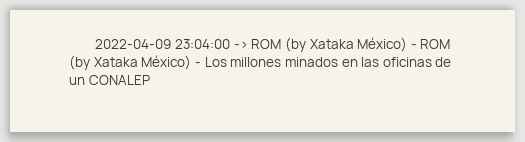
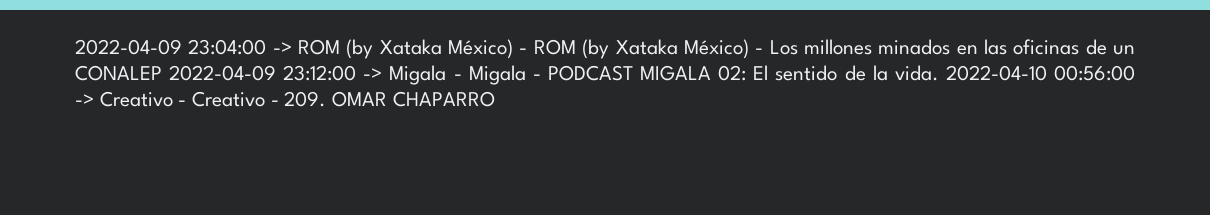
- 2022-04-09 23:04:00 -> ROM (by Xataka México) - ROM (by Xataka México) - Los millones minados en las oficinas de un CONALEP
+ 2022-04-09 23:04:00 -> ROM (by Xataka México) - ROM (by Xataka México) - Los millones minados en las oficinas de un CONALEP 2022-04-09 23:12:00 -> Migala - Migala - PODCAST MIGALA 02: El sentido de la vida. 2022-04-10 00:56:00 -> Creativo - Creativo - 209. OMAR CHAPARRO

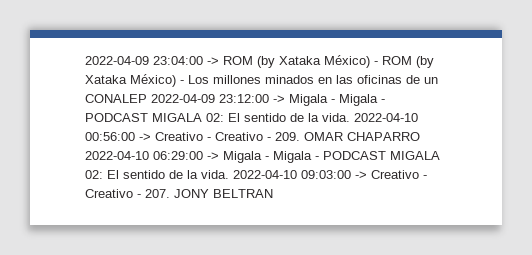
- 2022-04-10 00:56:00 -> Creativo - Creativo - 209. OMAR CHAPARRO
+ 2022-04-10 00:56:00 -> Creativo - Creativo - 209. OMAR CHAPARRO 2022-04-10 06:29:00 -> Migala - Migala - PODCAST MIGALA 02: El sentido de la vida. 2022-04-10 09:03:00 -> Creativo - Creativo - 207. JONY BELTRAN

